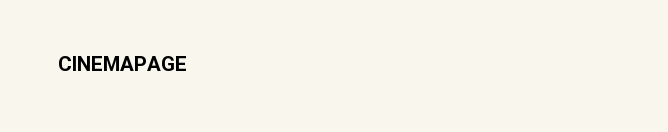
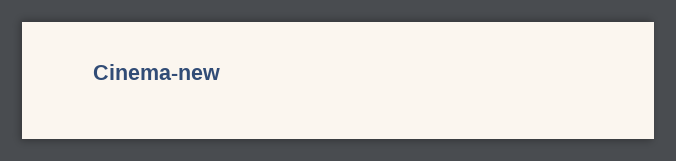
- CINEMAPAGE
+ Cinema-new

